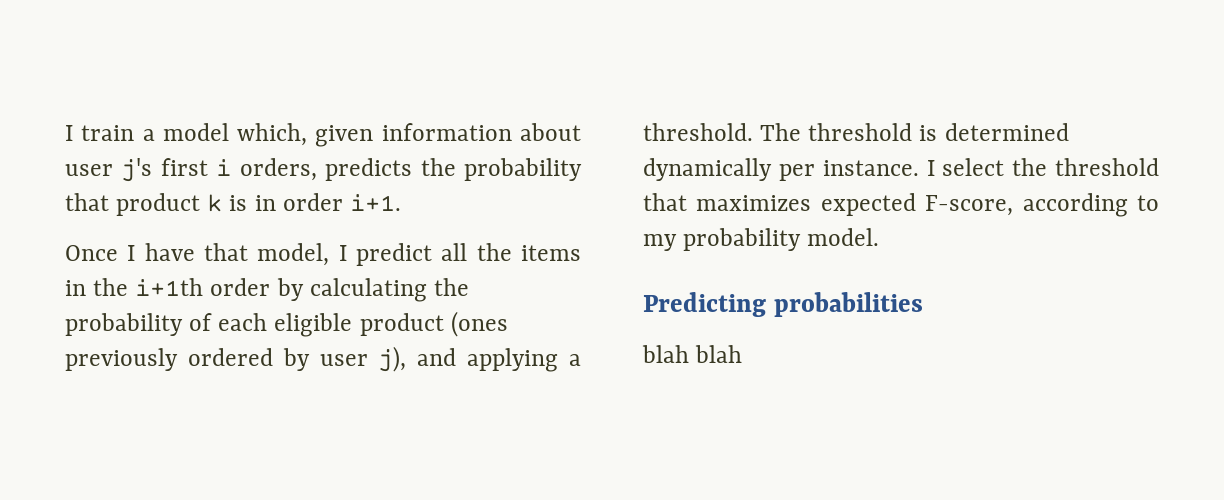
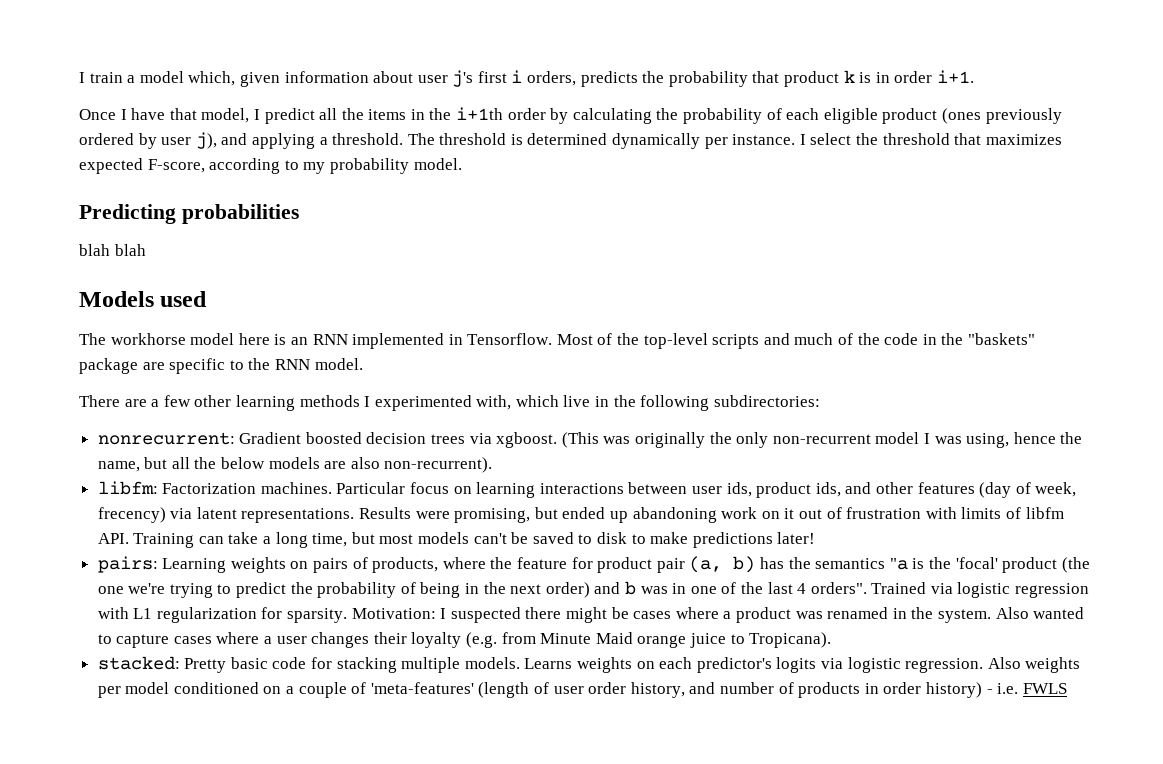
+ Models used
+ The workhorse model here is an RNN implemented in Tensorflow. Most of the top-level scripts and much of the code in the "baskets" package are specific to the RNN model.
+ There are a few other learning methods I experimented with, which live in the following subdirectories:
+ nonrecurrent: Gradient boosted decision trees via xgboost. (This was originally the only non-recurrent model I was using, hence the name, but all the below models are also non-recurrent).
+ libfm: Factorization machines. Particular focus on learning interactions between user ids, product ids, and other features (day of week, frecency) via latent representations. Results were promising, but ended up abandoning work on it out of frustration with limits of libfm API. Training can take a long time, but most models can't be saved to disk to make predictions later!
+ pairs: Learning weights on pairs of products, where the feature for product pair (a, b) has the semantics "a is the 'focal' product (the one we're trying to predict the probability of being in the next order) and b was in one of the last 4 orders". Trained via logistic regression with L1 regularization for sparsity. Motivation: I suspected there might be cases where a product was renamed in the system. Also wanted to capture cases where a user changes their loyalty (e.g. from Minute Maid orange juice to Tropicana).
+ stacked: Pretty basic code for stacking multiple models. Learns weights on each predictor's logits via logistic regression. Also weights per model conditioned on a couple of 'meta-features' (length of user order history, and number of products in order history) - i.e. FWLS

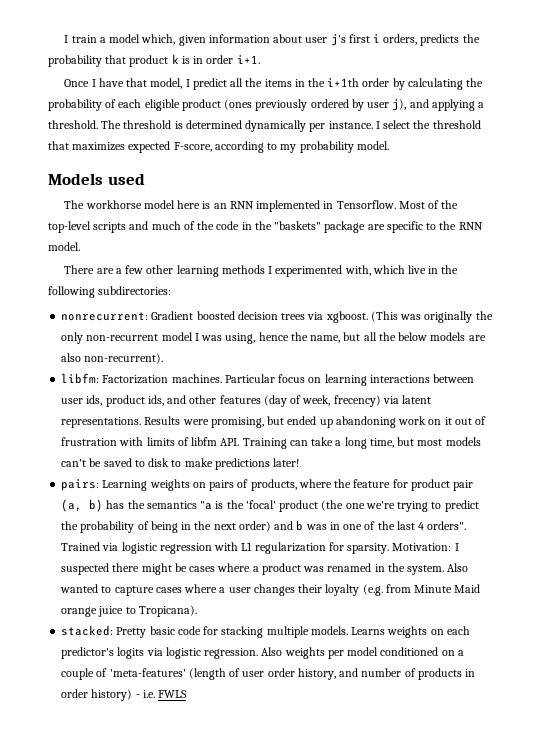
- Predicting probabilities
- blah blah

